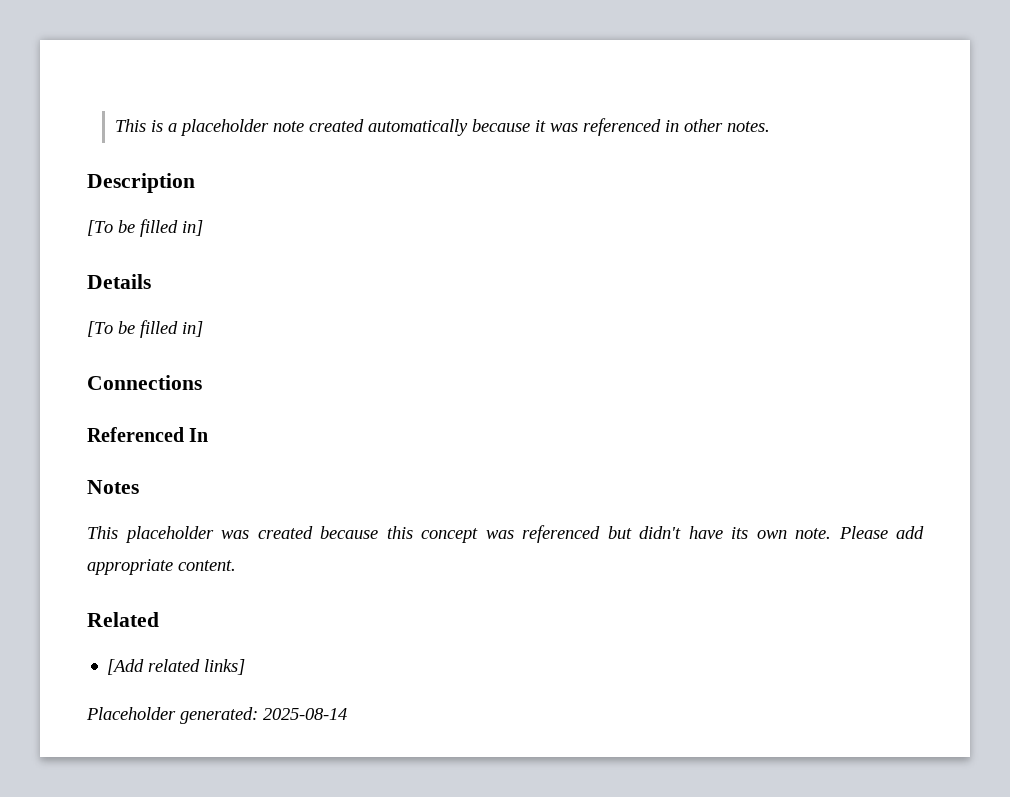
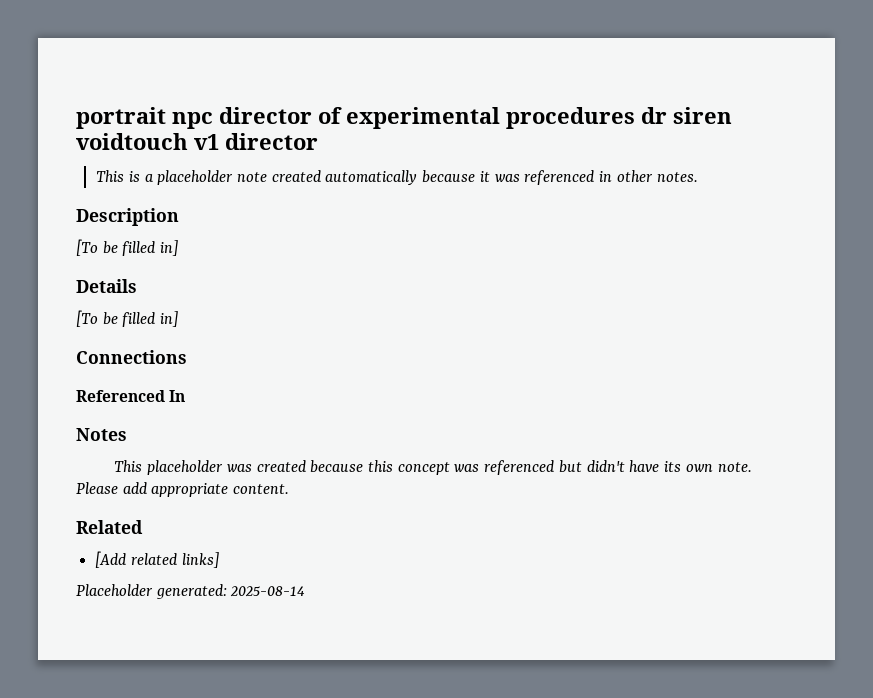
+ portrait npc director of experimental procedures dr siren voidtouch v1 director

